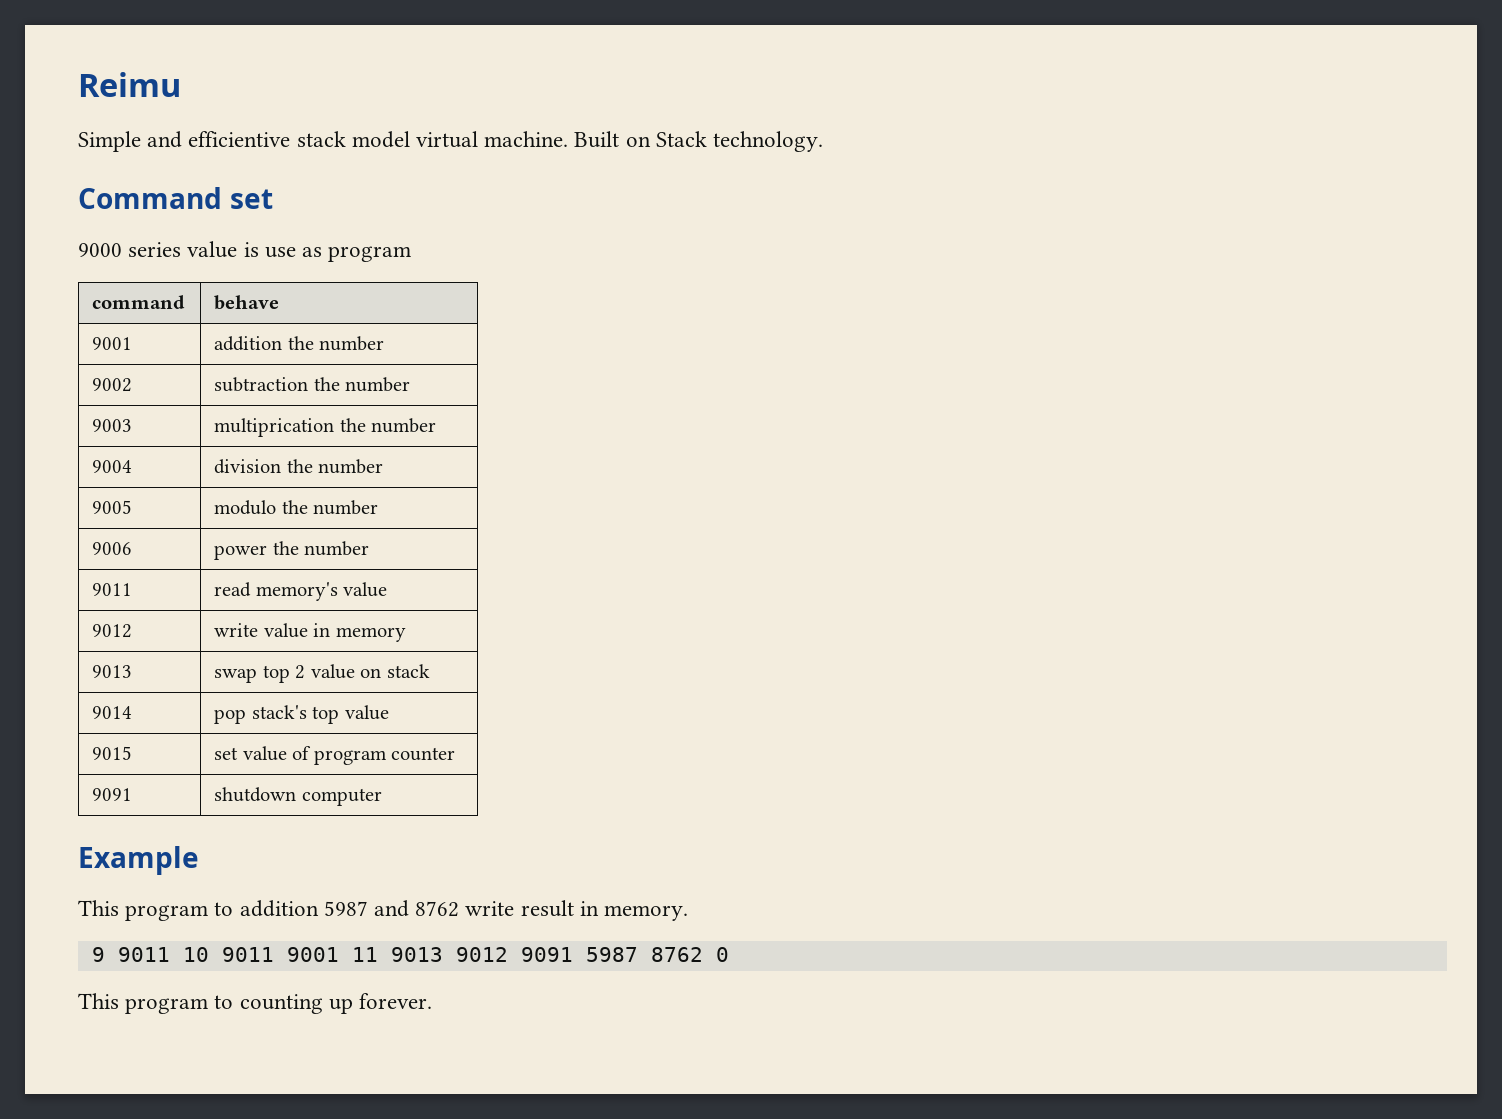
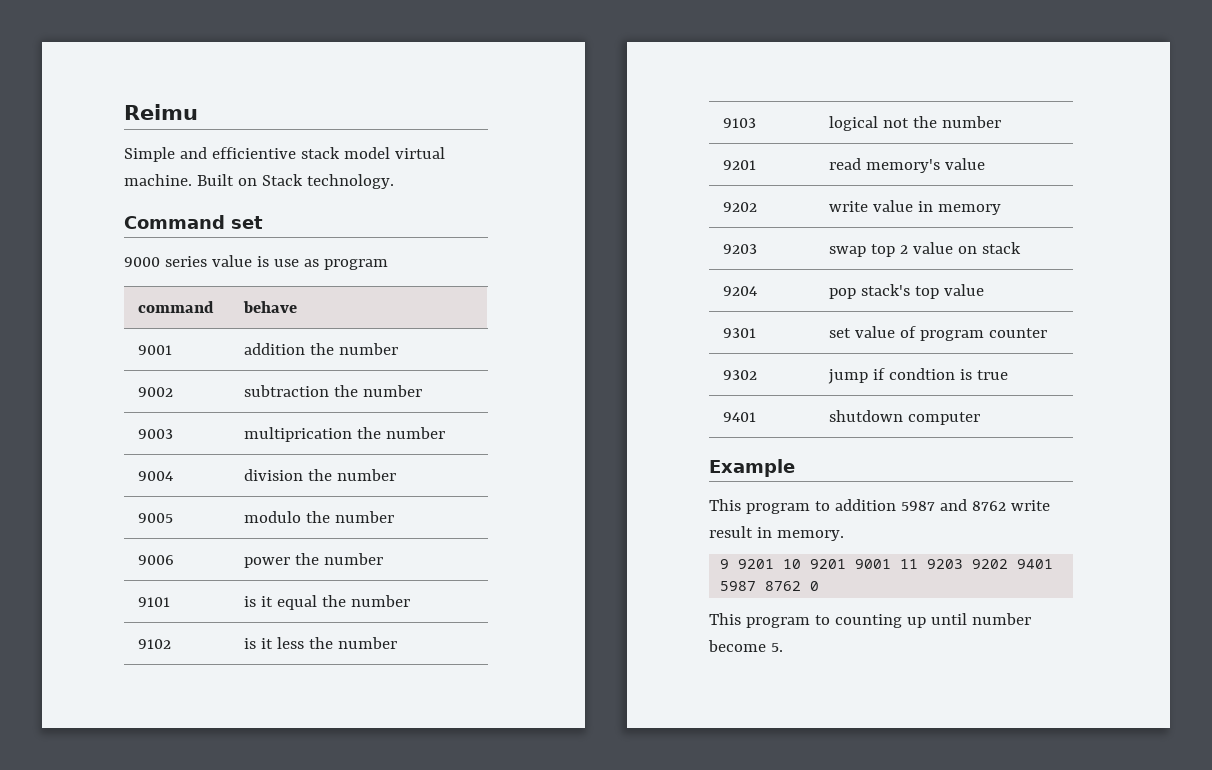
- 9011 | read memory's value
+ 9101 | is it equal the number
+ 9102 | is it less the number
+ 9103 | logical not the number
+ 9201 | read memory's value
- 9012 | write value in memory
+ 9202 | write value in memory
- 9013 | swap top 2 value on stack
+ 9203 | swap top 2 value on stack
- 9014 | pop stack's top value
+ 9204 | pop stack's top value
- 9015 | set value of program counter
+ 9301 | set value of program counter
- 9091 | shutdown computer
+ 9302 | jump if condtion is true
+ 9401 | shutdown computer
- 9 9011 10 9011 9001 11 9013 9012 9091 5987 8762 0
+ 9 9201 10 9201 9001 11 9203 9202 9401 5987 8762 0
- This program to counting up forever.
+ This program to counting up until number become 5.

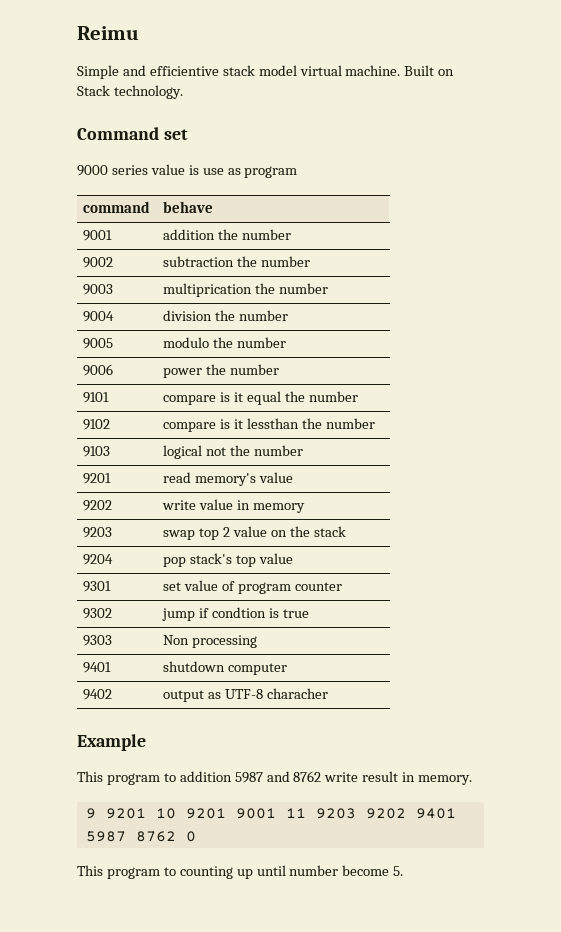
- 9101 | is it equal the number
+ 9101 | compare is it equal the number
- 9102 | is it less the number
+ 9102 | compare is it lessthan the number
- 9203 | swap top 2 value on stack
+ 9203 | swap top 2 value on the stack
+ 9303 | Non processing
+ 9402 | output as UTF-8 characher

